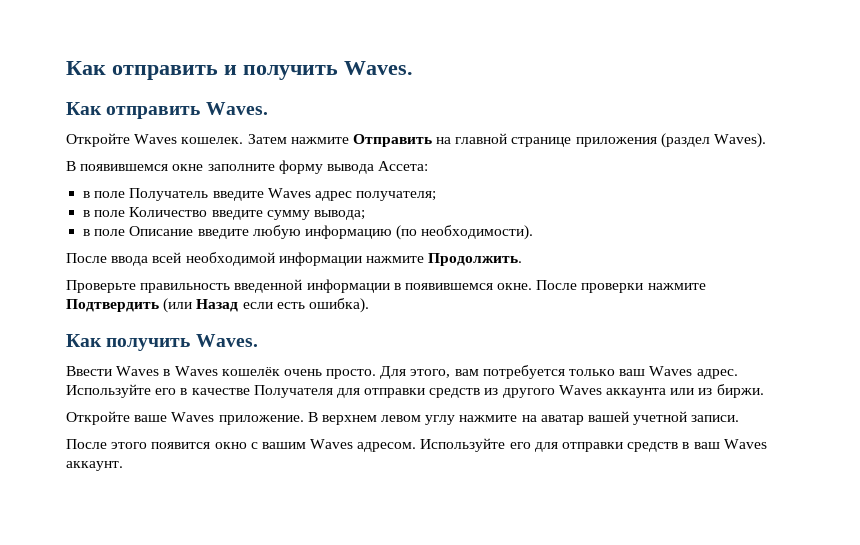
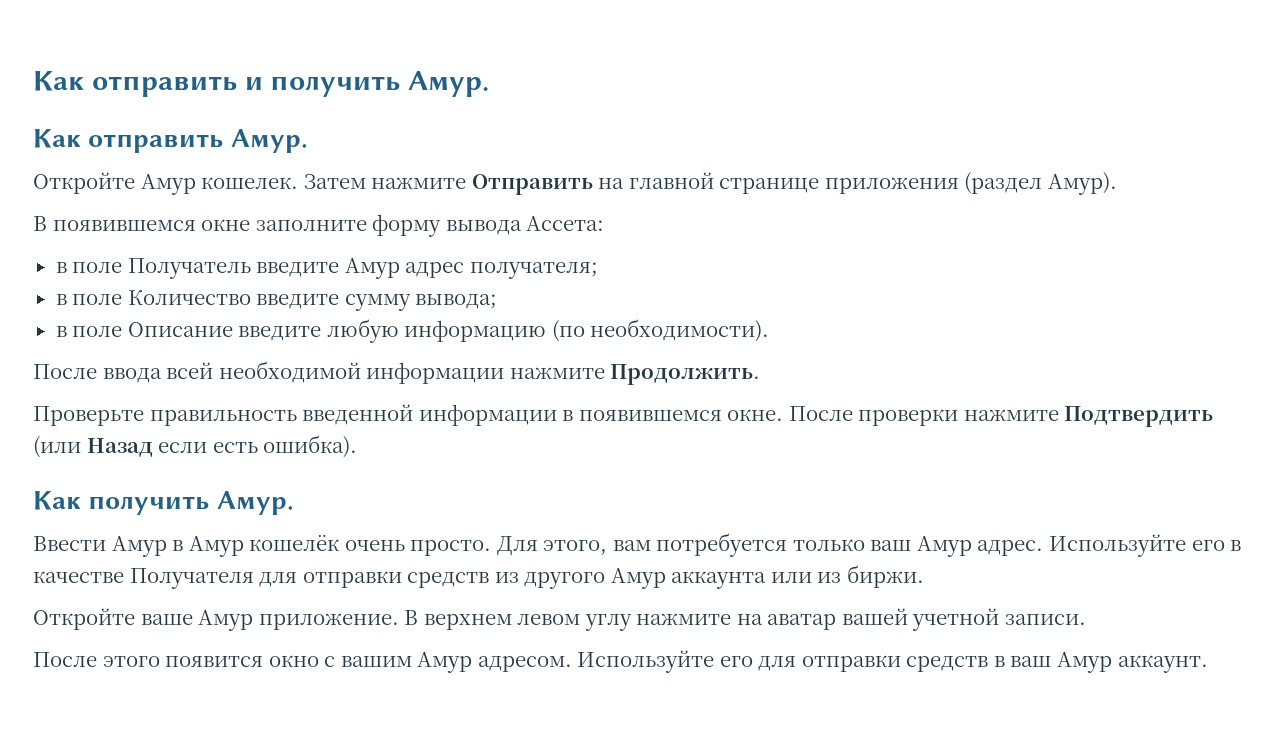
- Как отправить и получить Waves.
- Как отправить Waves.
- Откройте Waves кошелек.
+ Как отправить и получить Амур.
+ Как отправить Амур.
+ Откройте Амур кошелек.
- Затем нажмите Отправить на главной странице приложения (раздел Waves).
+ Затем нажмите Отправить на главной странице приложения (раздел Амур).
- в поле Получатель введите Waves адрес получателя;
+ в поле Получатель введите Амур адрес получателя;
- Как получить Waves.
+ Как получить Амур.
- Ввести Waves в Waves кошелёк очень просто.
+ Ввести Амур в Амур кошелёк очень просто.
- Для этого, вам потребуется только ваш Waves адрес.
+ Для этого, вам потребуется только ваш Амур адрес.
- Используйте его в качестве Получателя для отправки средств из другого Waves аккаунта или из биржи.
+ Используйте его в качестве Получателя для отправки средств из другого Амур аккаунта или из биржи.
- Откройте ваше Waves приложение.
+ Откройте ваше Амур приложение.
- После этого появится окно с вашим Waves адресом.
+ После этого появится окно с вашим Амур адресом.
- Используйте его для отправки средств в ваш Waves аккаунт.
+ Используйте его для отправки средств в ваш Амур аккаунт.

